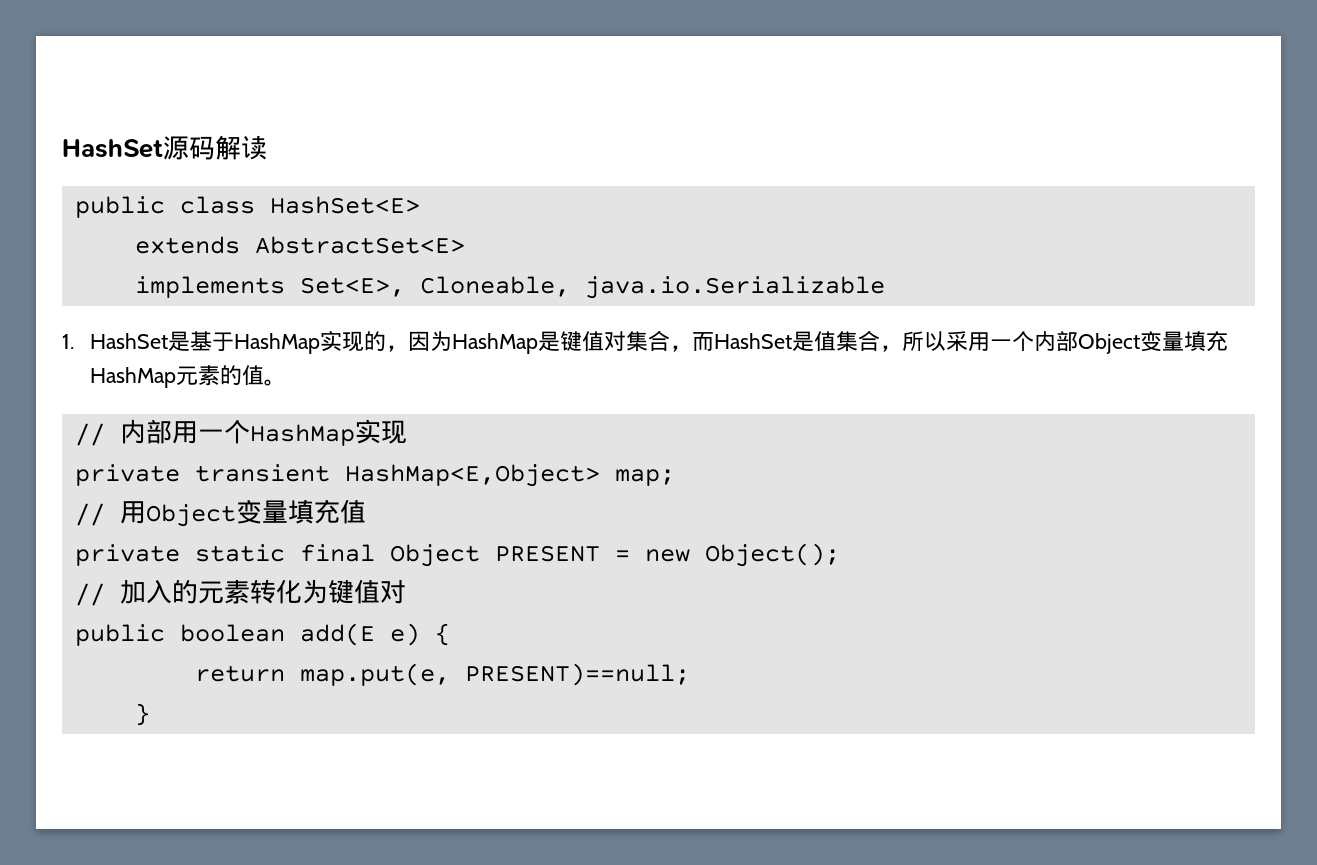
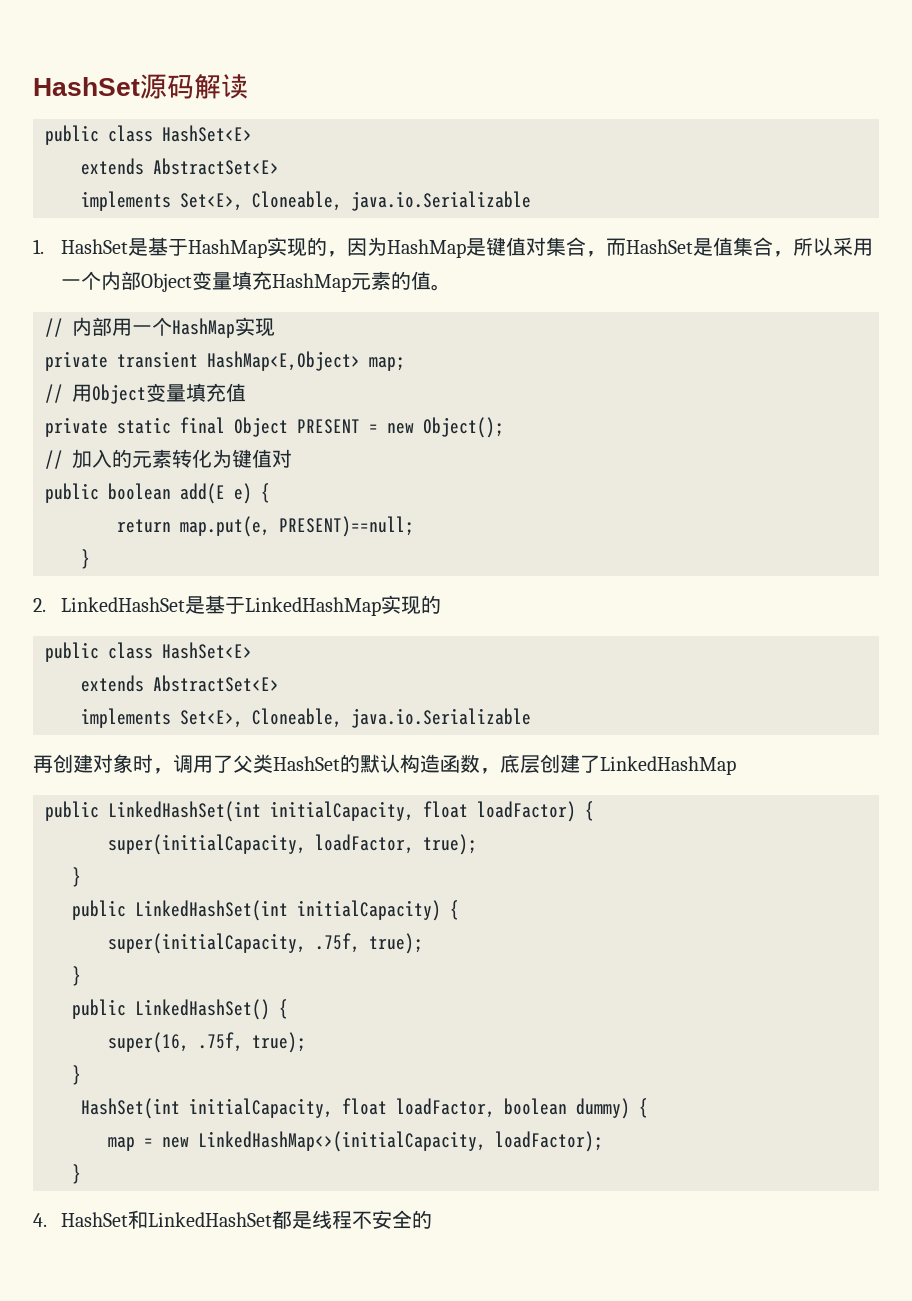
+ 2. LinkedHashSet是基于LinkedHashMap实现的
+ public class HashSet<E>
+ extends AbstractSet<E>
+ implements Set<E>, Cloneable, java.io.Serializable
+ 再创建对象时，调用了父类HashSet的默认构造函数，底层创建了LinkedHashMap
+ public LinkedHashSet(int initialCapacity, float loadFactor) {
+ super(initialCapacity, loadFactor, true);
+ }
+ public LinkedHashSet(int initialCapacity) {
+ super(initialCapacity, .75f, true);
+ }
+ public LinkedHashSet() {
+ super(16, .75f, true);
+ }
+ HashSet(int initialCapacity, float loadFactor, boolean dummy) {
+ map = new LinkedHashMap<>(initialCapacity, loadFactor);
+ }
+ 4. HashSet和LinkedHashSet都是线程不安全的

